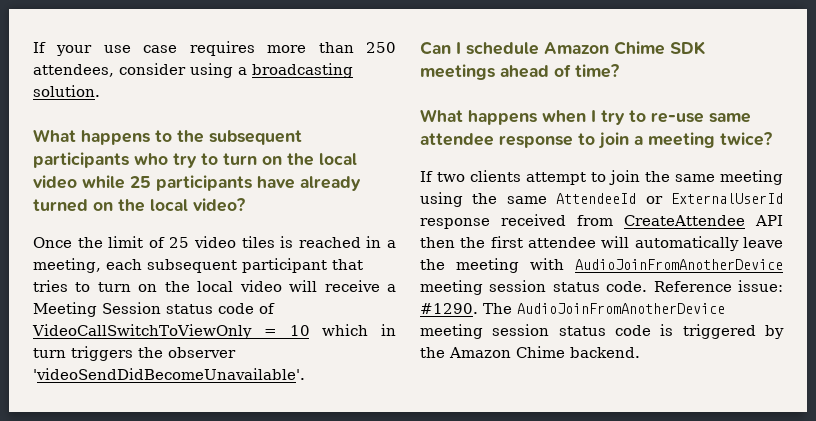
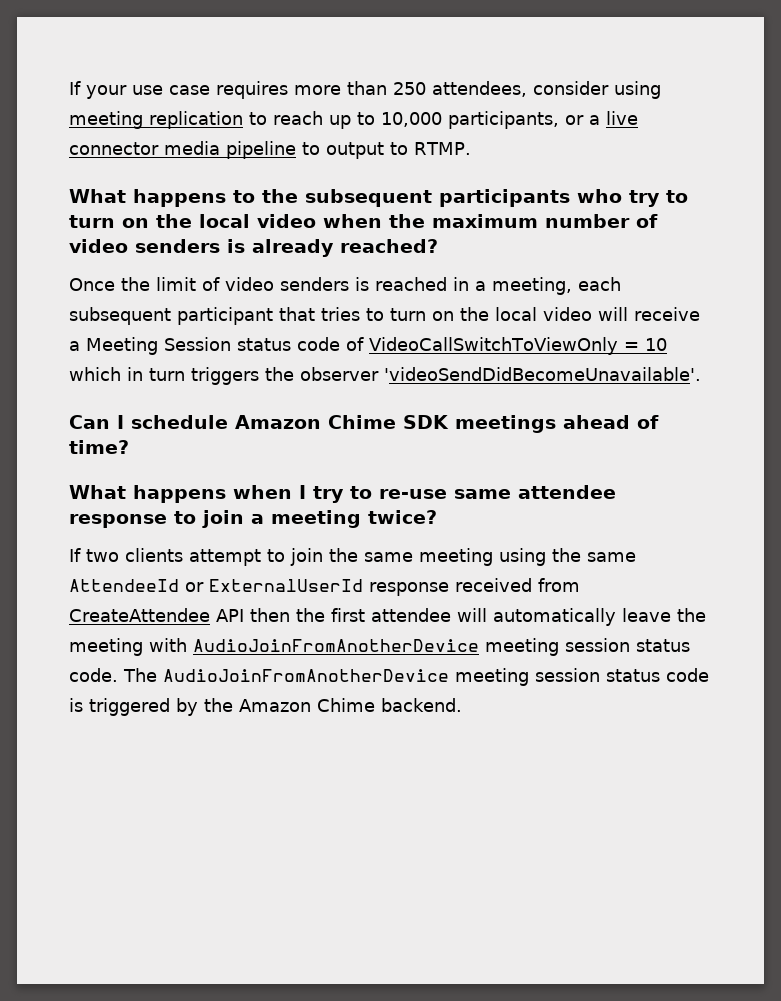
- If your use case requires more than 250 attendees, consider using a broadcasting solution.
+ If your use case requires more than 250 attendees, consider using meeting replication to reach up to 10,000 participants, or a live connector media pipeline to output to RTMP.
- What happens to the subsequent participants who try to turn on the local video while 25 participants have already turned on the local video?
+ What happens to the subsequent participants who try to turn on the local video when the maximum number of video senders is already reached?
- Once the limit of 25 video tiles is reached in a meeting, each subsequent participant that tries to turn on the local video will receive a Meeting Session status code of VideoCallSwitchToViewOnly = 10 which in turn triggers the observer 'videoSendDidBecomeUnavailable'.
+ Once the limit of video senders is reached in a meeting, each subsequent participant that tries to turn on the local video will receive a Meeting Session status code of VideoCallSwitchToViewOnly = 10 which in turn triggers the observer 'videoSendDidBecomeUnavailable'.
- Reference issue: #1290.

